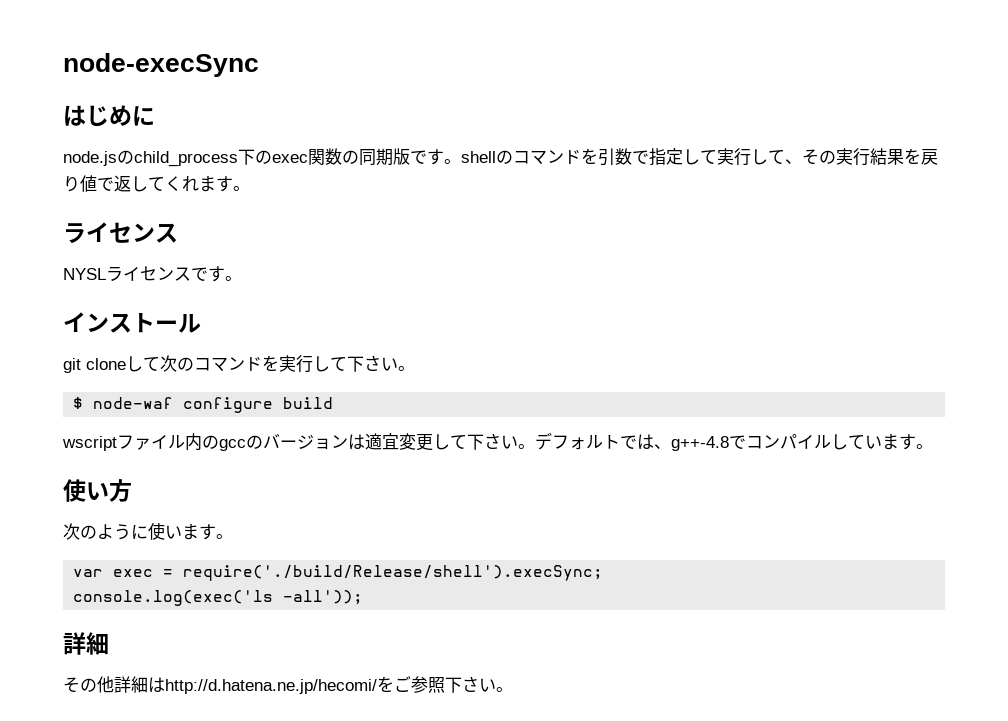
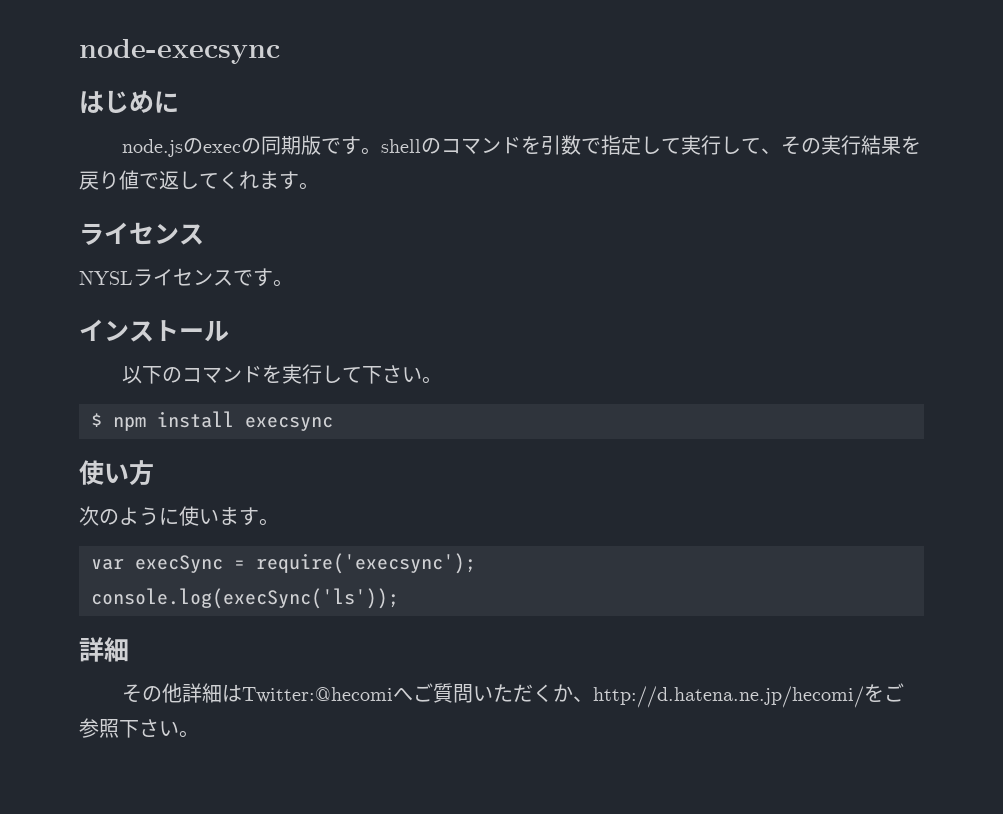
- node-execSync
+ node-execsync
- node.jsのchild_process下のexec関数の同期版です。shellのコマンドを引数で指定して実行して、その実行結果を戻り値で返してくれます。
+ node.jsのexecの同期版です。shellのコマンドを引数で指定して実行して、その実行結果を戻り値で返してくれます。
- git cloneして次のコマンドを実行して下さい。
+ 以下のコマンドを実行して下さい。
- $ node-waf configure build
- wscriptファイル内のgccのバージョンは適宜変更して下さい。デフォルトでは、g++-4.8でコンパイルしています。
+ $ npm install execsync
- var exec = require('./build/Release/shell').execSync;
- console.log(exec('ls -all'));
+ var execSync = require('execsync');
+ console.log(execSync('ls'));
- その他詳細はhttp://d.hatena.ne.jp/hecomi/をご参照下さい。
+ その他詳細はTwitter:@hecomiへご質問いただくか、http://d.hatena.ne.jp/hecomi/をご参照下さい。

